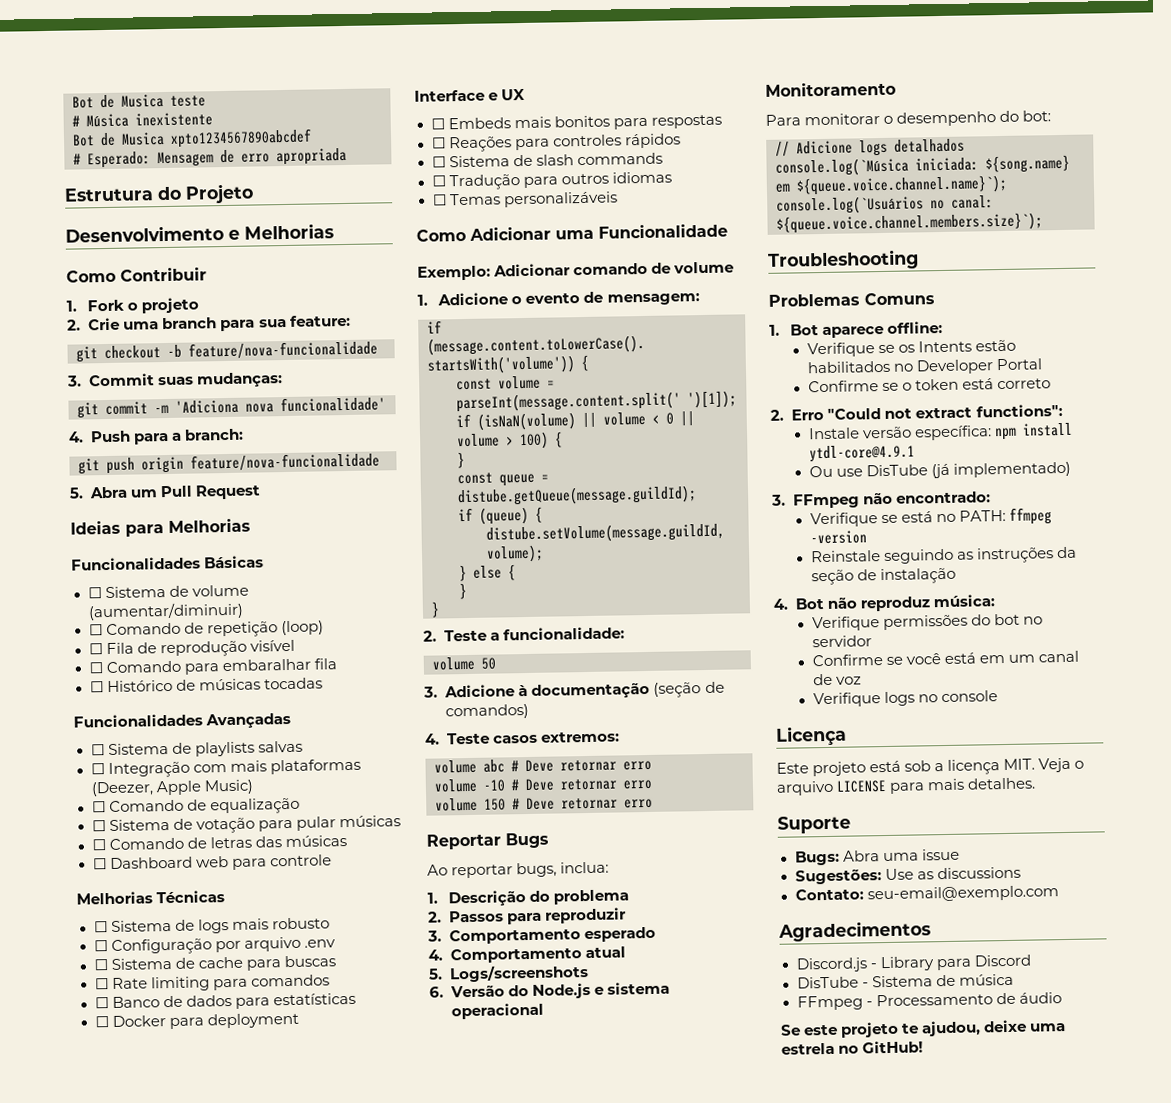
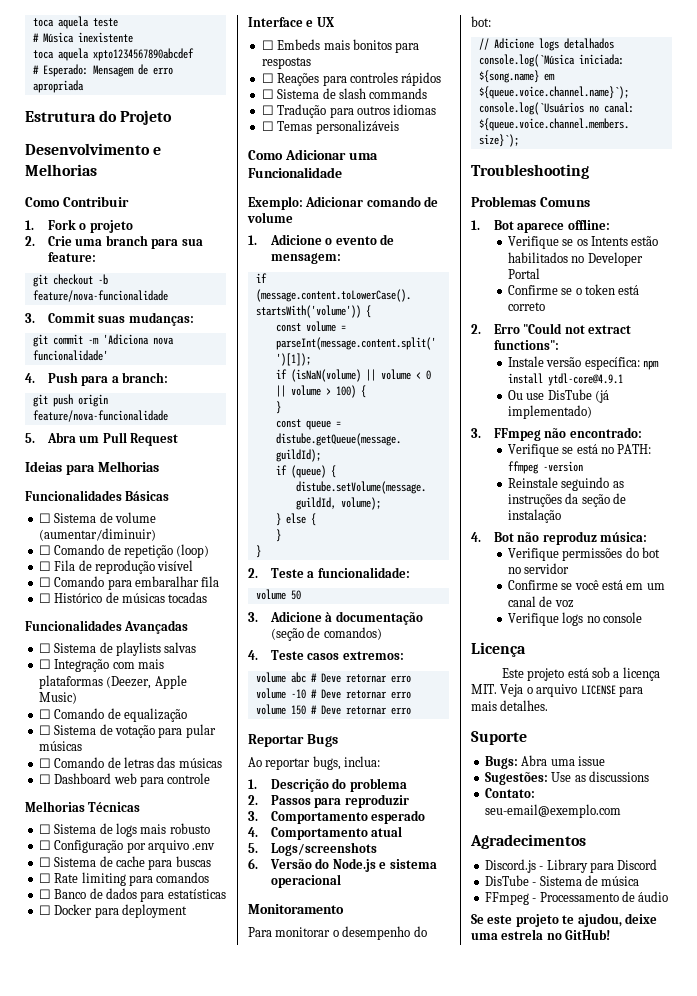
- Bot de Musica teste
+ toca aquela teste
- Bot de Musica xpto1234567890abcdef
+ toca aquela xpto1234567890abcdef

